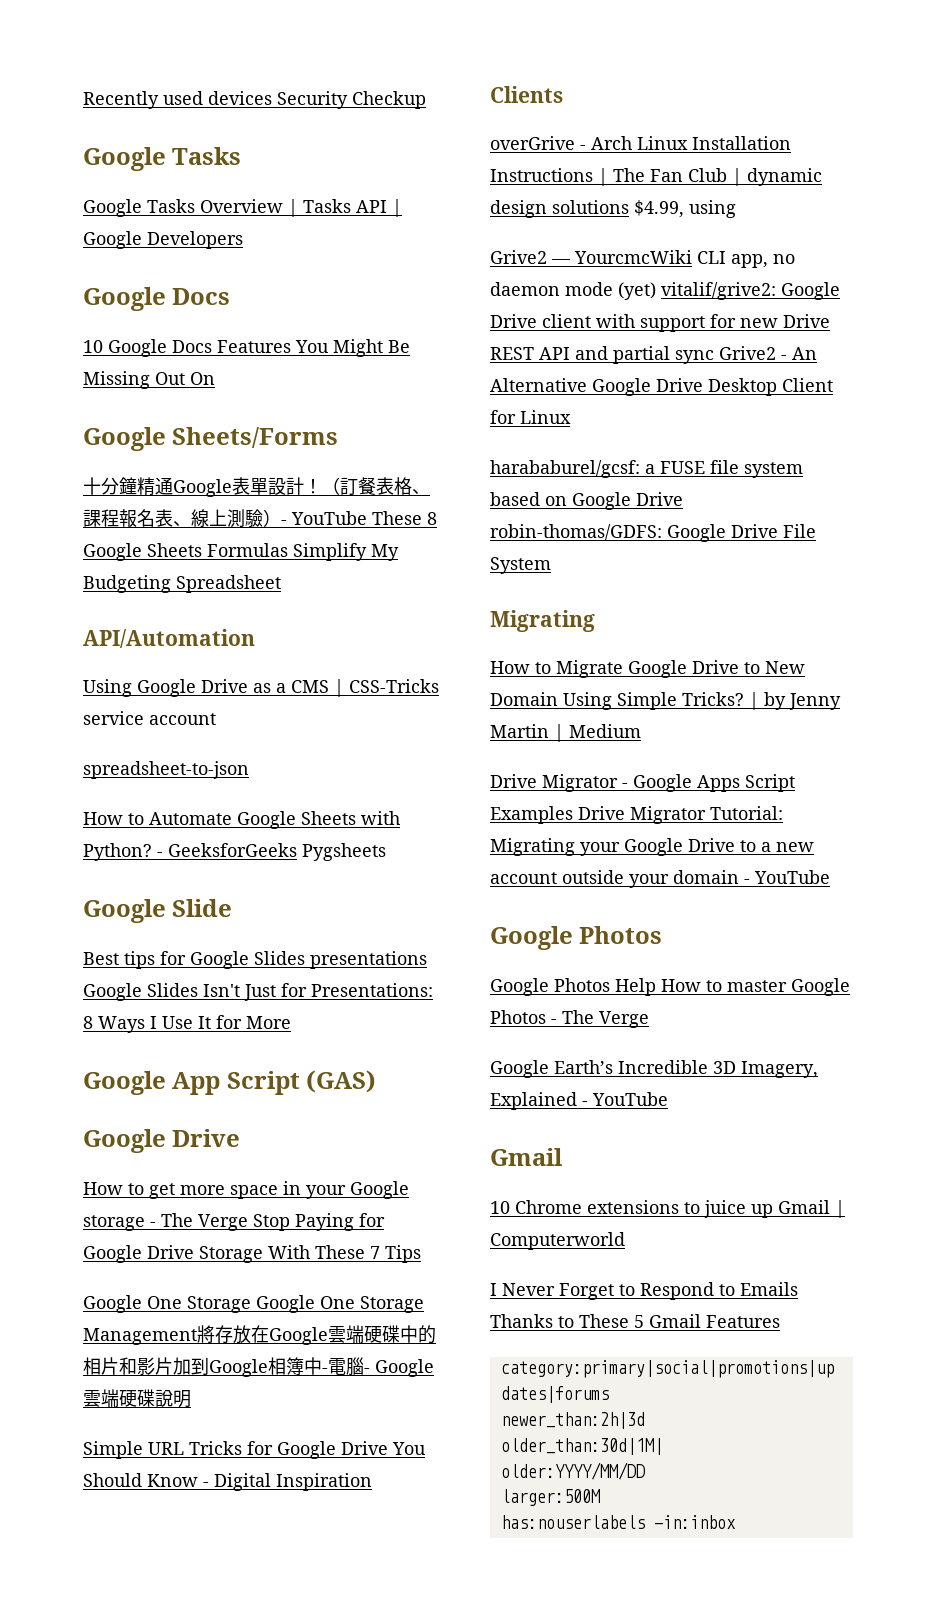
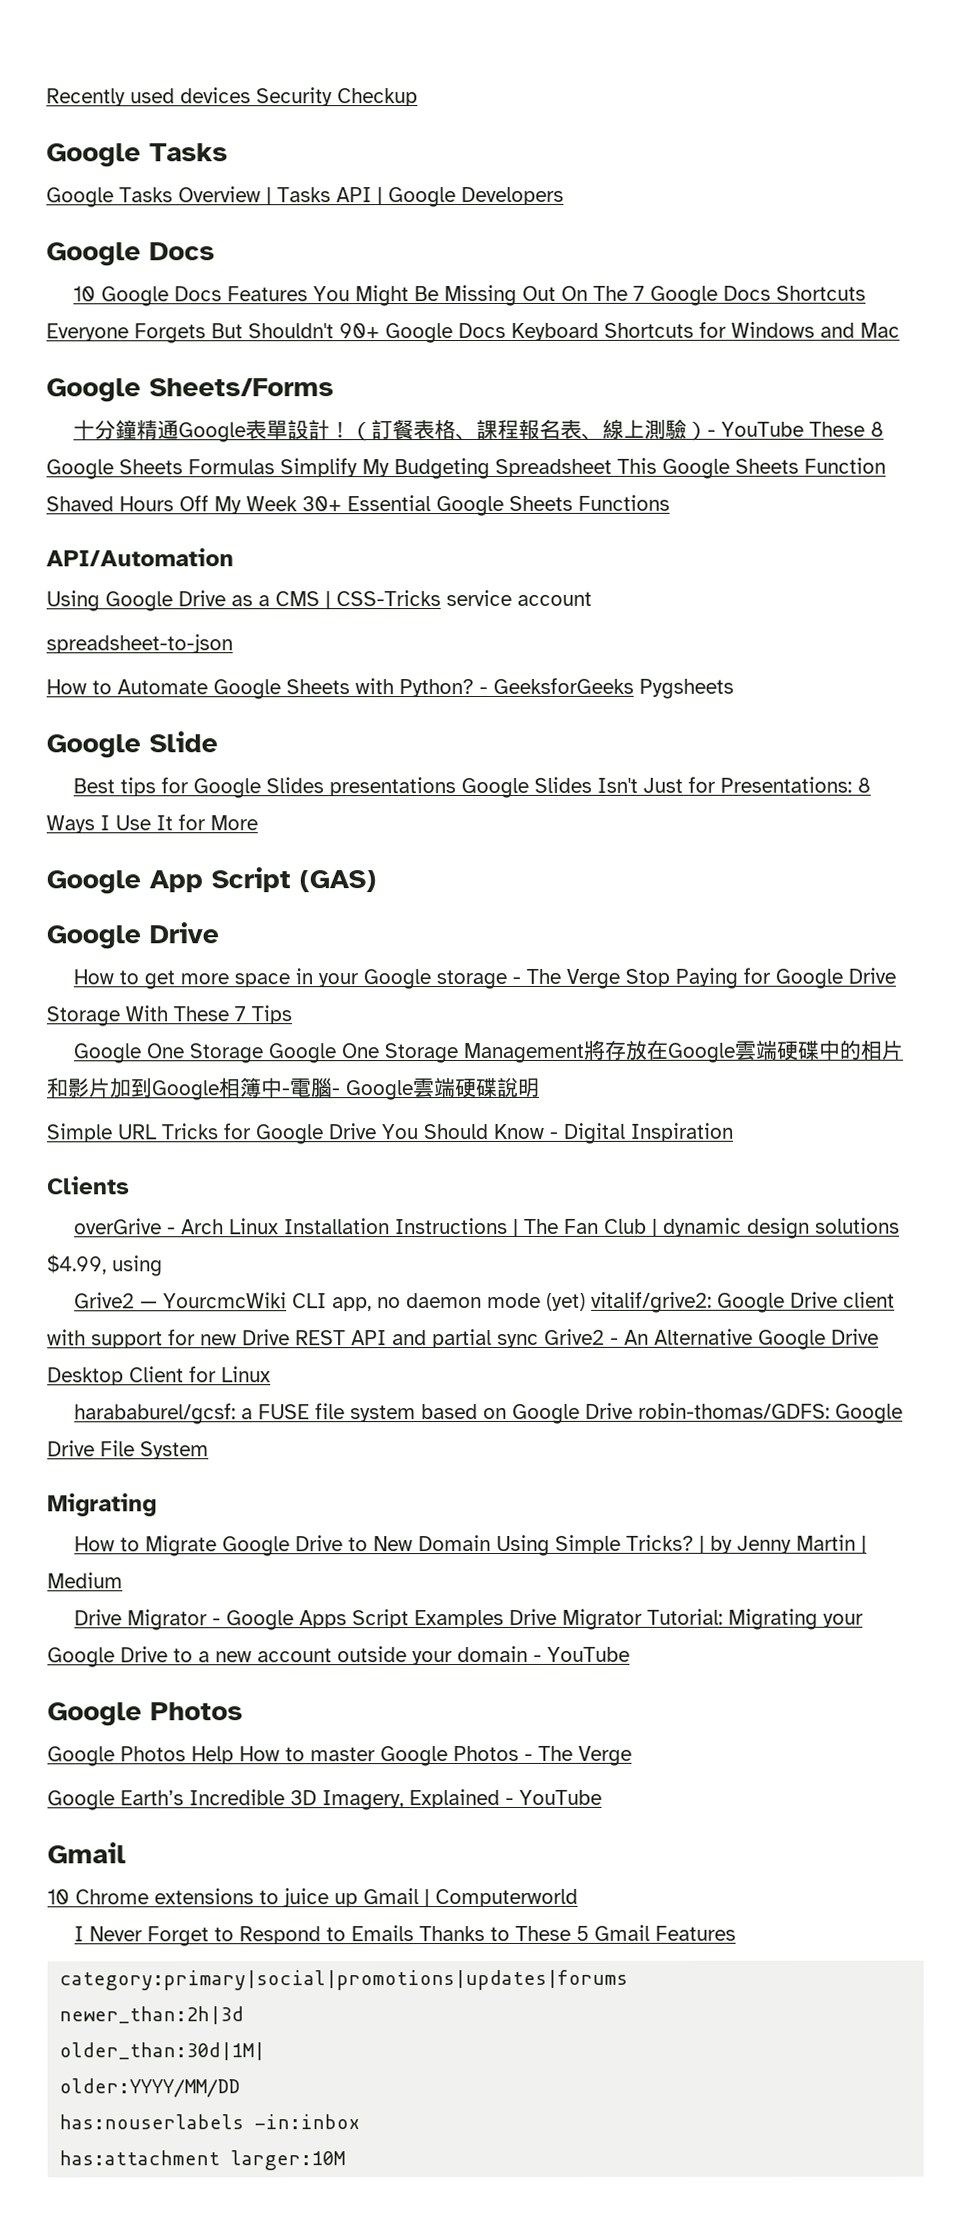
- 10 Google Docs Features You Might Be Missing Out On
+ 10 Google Docs Features You Might Be Missing Out On The 7 Google Docs Shortcuts Everyone Forgets But Shouldn't 90+ Google Docs Keyboard Shortcuts for Windows and Mac
- （訂餐表格、課程報名表、線上測驗）- YouTube These 8 Google Sheets Formulas Simplify My Budgeting Spreadsheet
+ （訂餐表格、課程報名表、線上測驗）- YouTube These 8 Google Sheets Formulas Simplify My Budgeting Spreadsheet This Google Sheets Function Shaved Hours Off My Week 30+ Essential Google Sheets Functions
- larger:500M
+ has:attachment larger:10M

